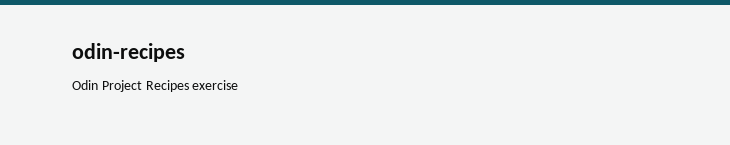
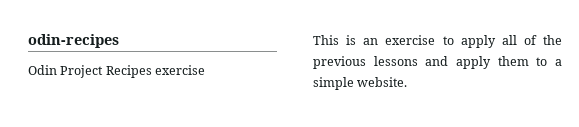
+ This is an exercise to apply all of the previous lessons and apply them to a simple website.

